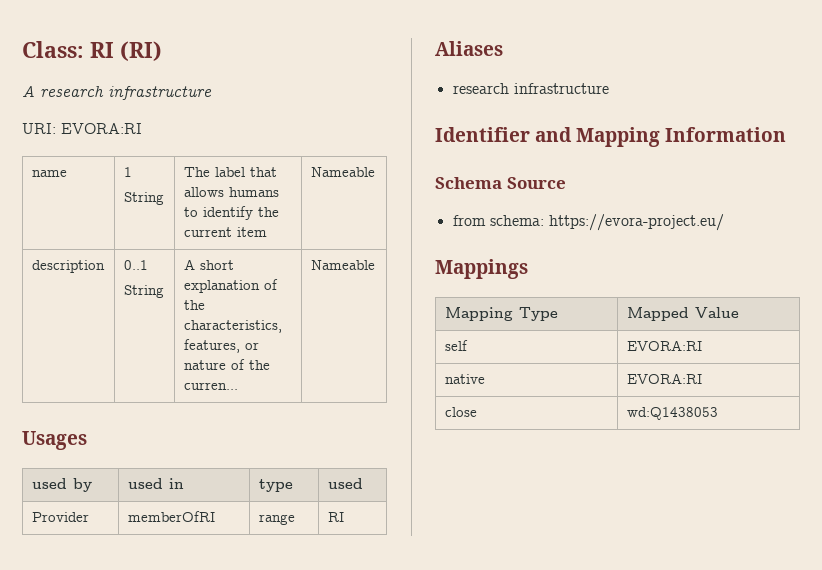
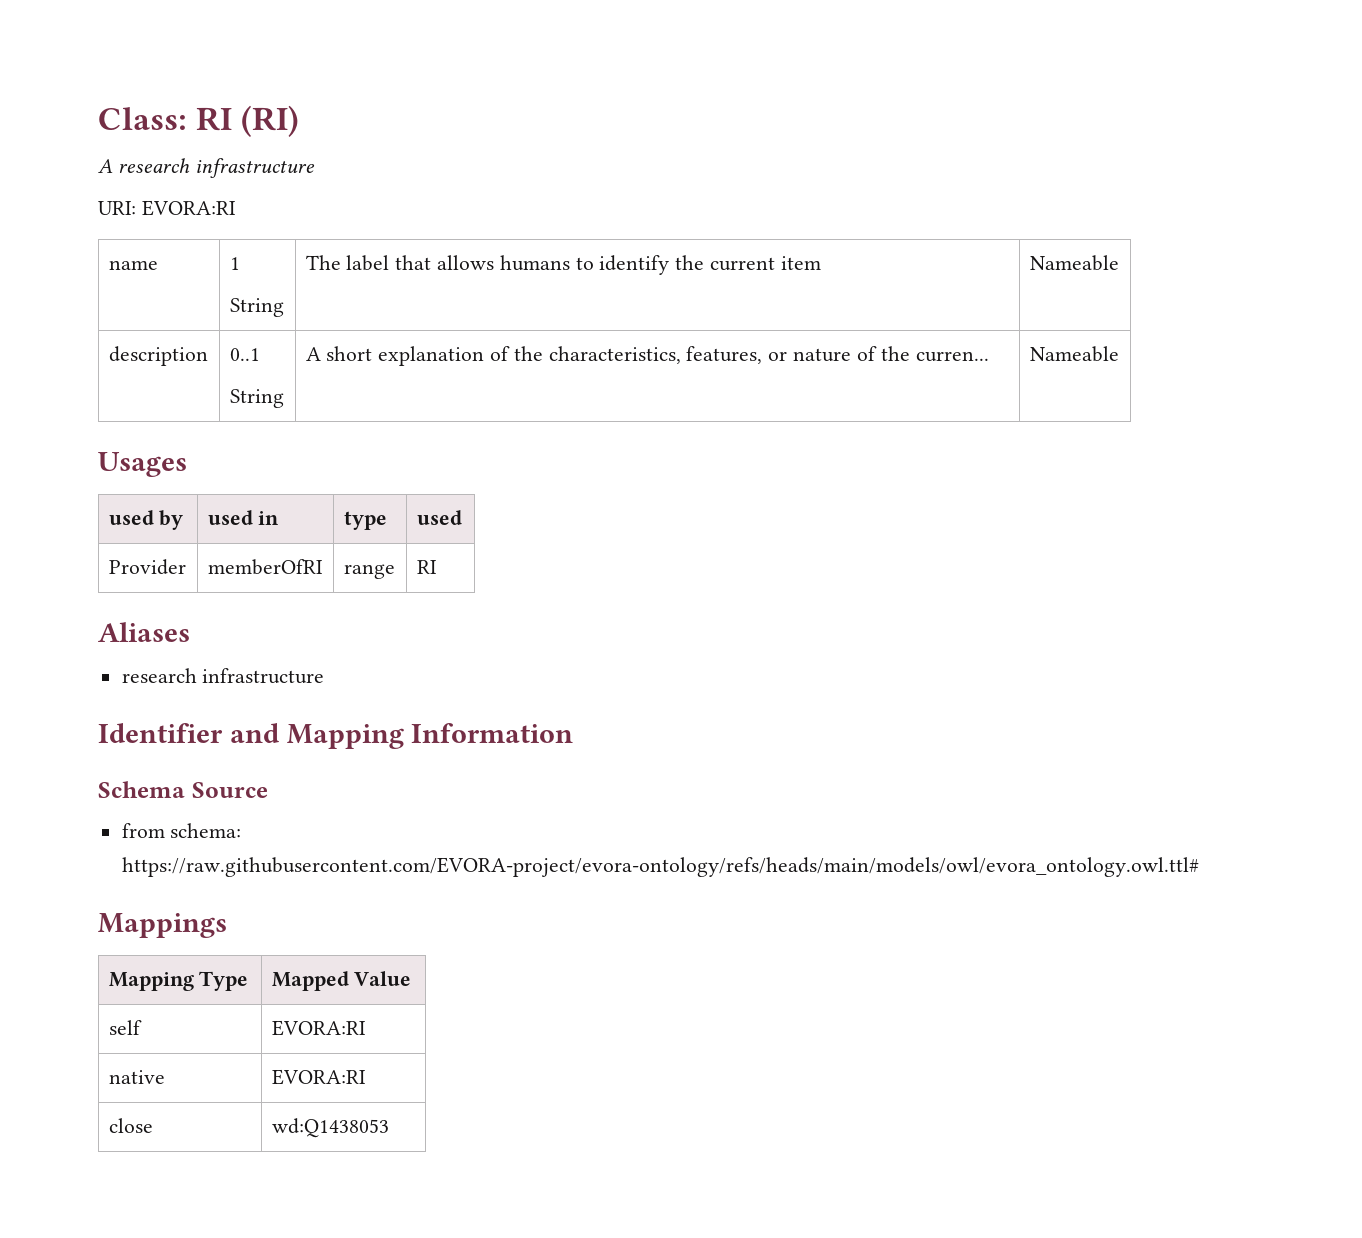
- from schema: https://evora-project.eu/
+ from schema: https://raw.githubusercontent.com/EVORA-project/evora-ontology/refs/heads/main/models/owl/evora_ontology.owl.ttl#

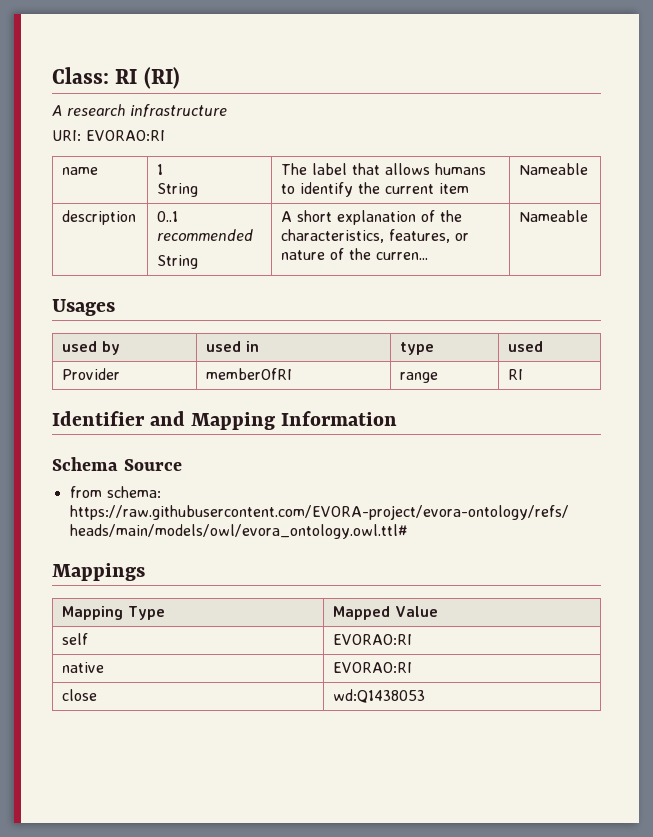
- URI: EVORA:RI
+ URI: EVORAO:RI
- description | 0..1
+ description | 0..1 recommended
- Aliases
- research infrastructure
- self | EVORA:RI
+ self | EVORAO:RI
- native | EVORA:RI
+ native | EVORAO:RI

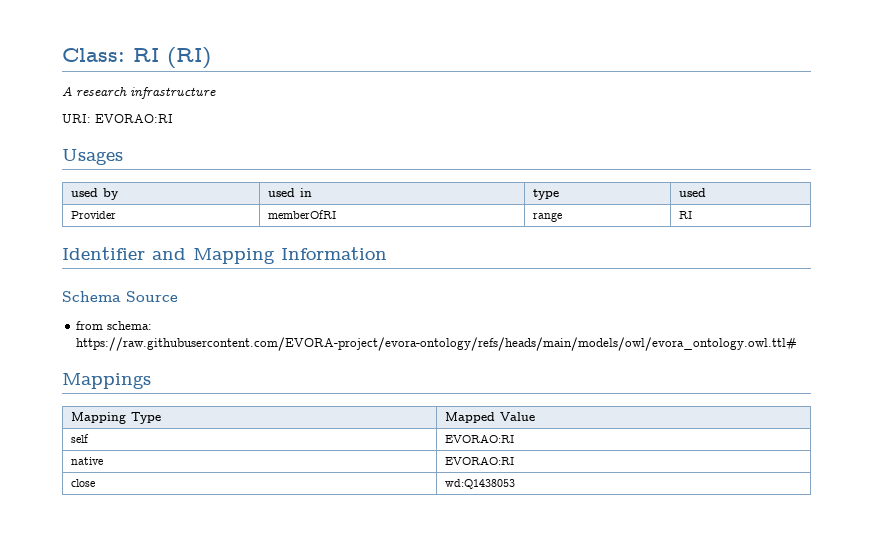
- name | 1
- String | The label that allows humans to identify the current item | Nameable
- description | 0..1 recommended
- String | A short explanation of the characteristics, features, or nature of the curren... | Nameable

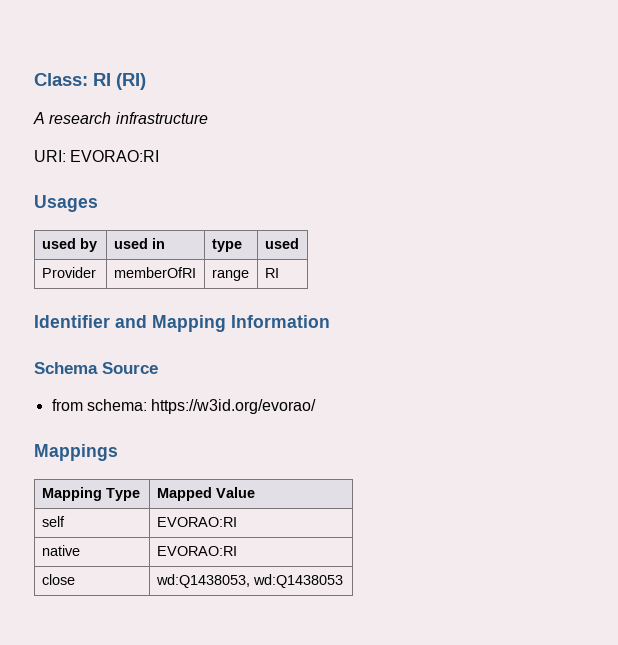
- from schema: https://raw.githubusercontent.com/EVORA-project/evora-ontology/refs/heads/main/models/owl/evora_ontology.owl.ttl#
+ from schema: https://w3id.org/evorao/
- close | wd:Q1438053
+ close | wd:Q1438053, wd:Q1438053

